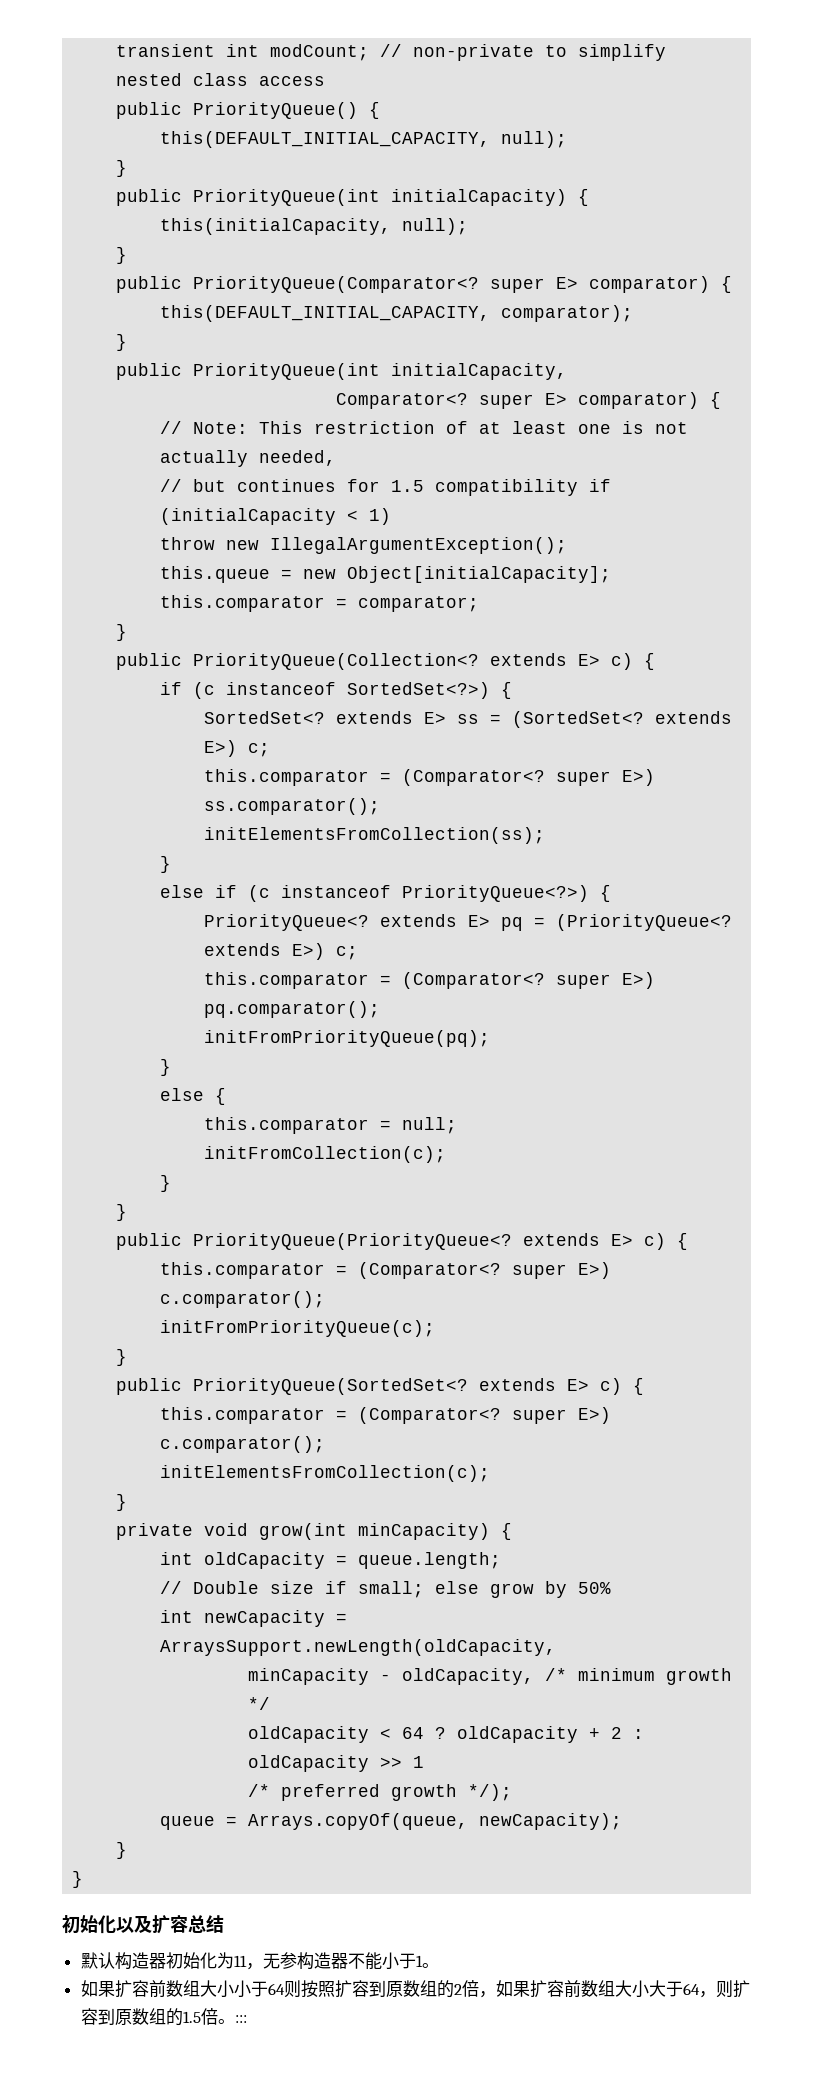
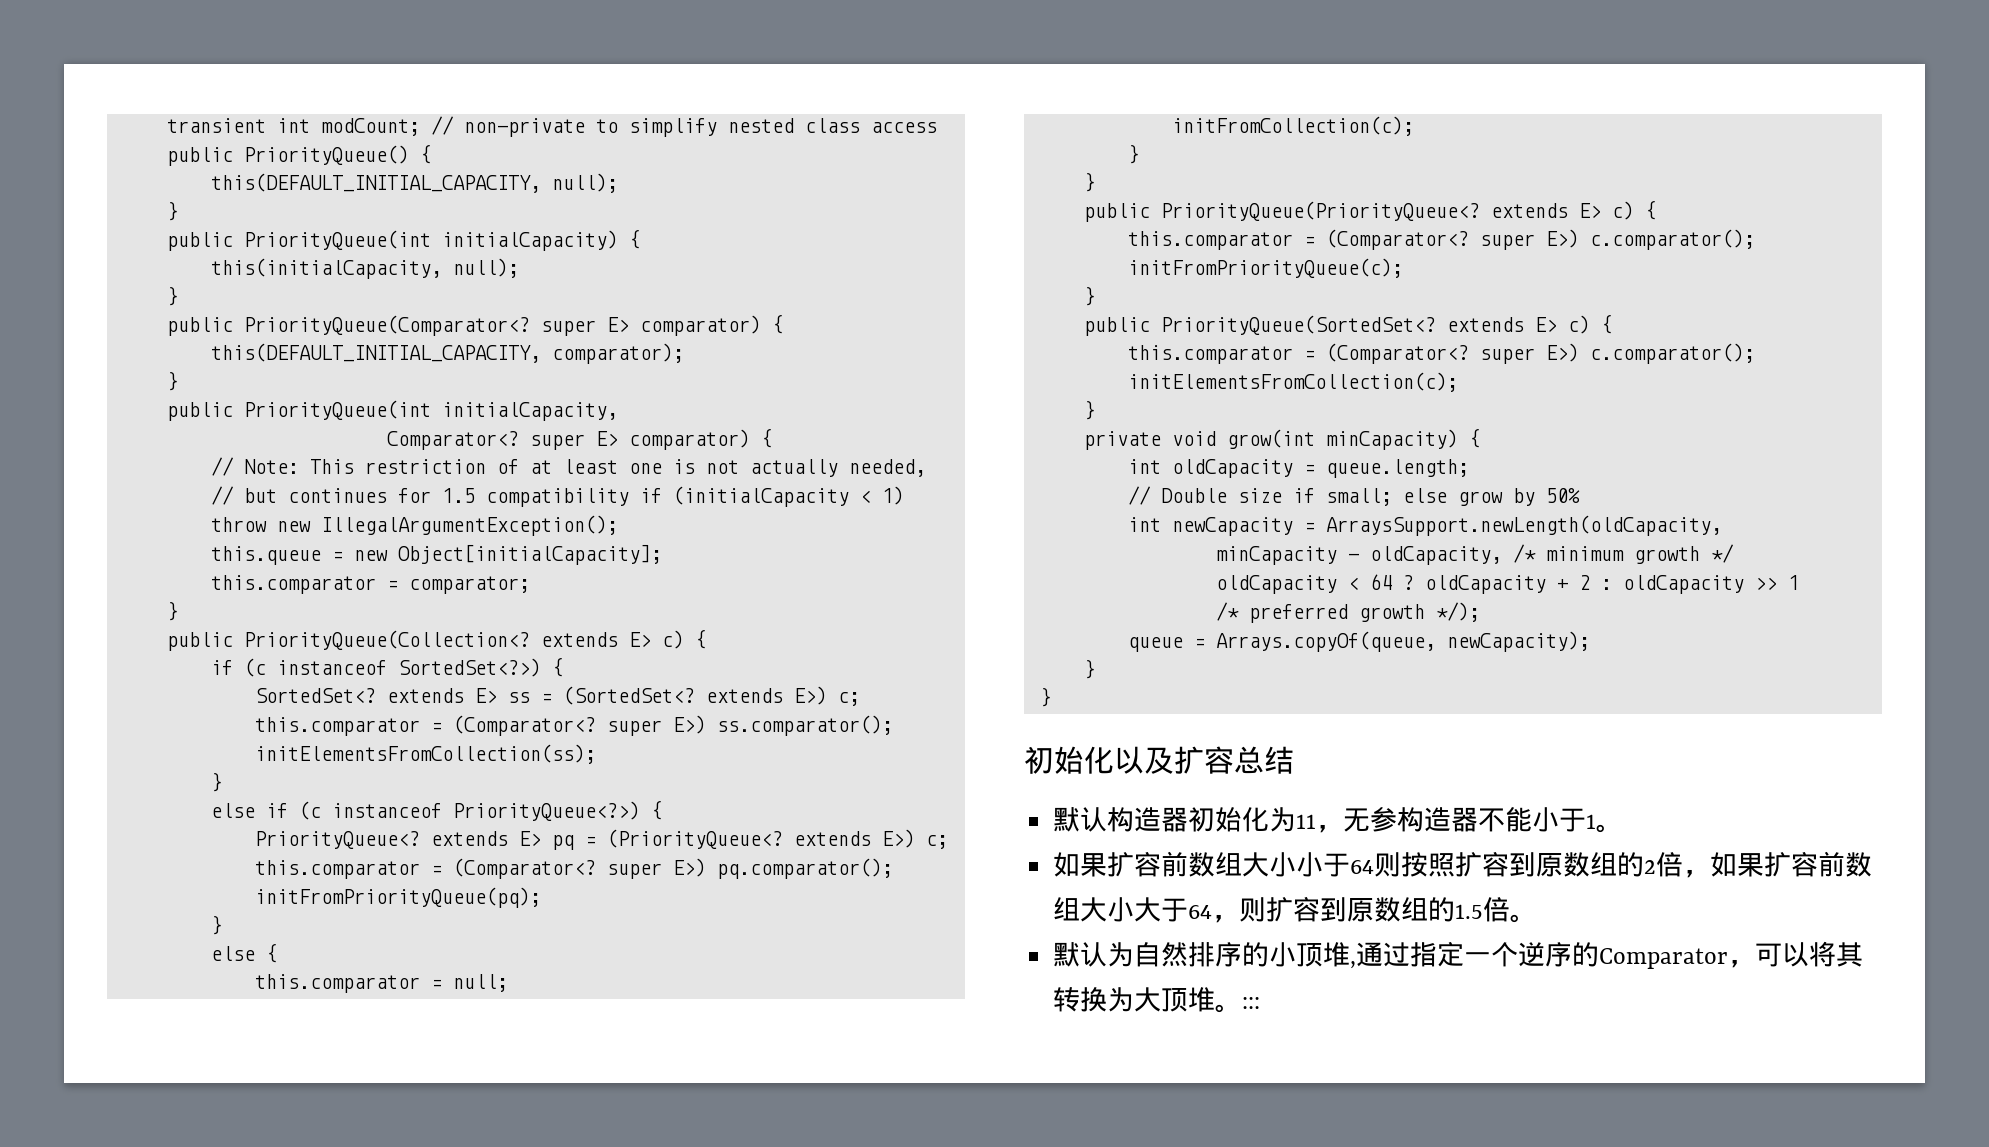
- 如果扩容前数组大小小于64则按照扩容到原数组的2倍，如果扩容前数组大小大于64，则扩容到原数组的1.5倍。:::
+ 如果扩容前数组大小小于64则按照扩容到原数组的2倍，如果扩容前数组大小大于64，则扩容到原数组的1.5倍。
+ 默认为自然排序的小顶堆,通过指定一个逆序的Comparator，可以将其转换为大顶堆。:::

